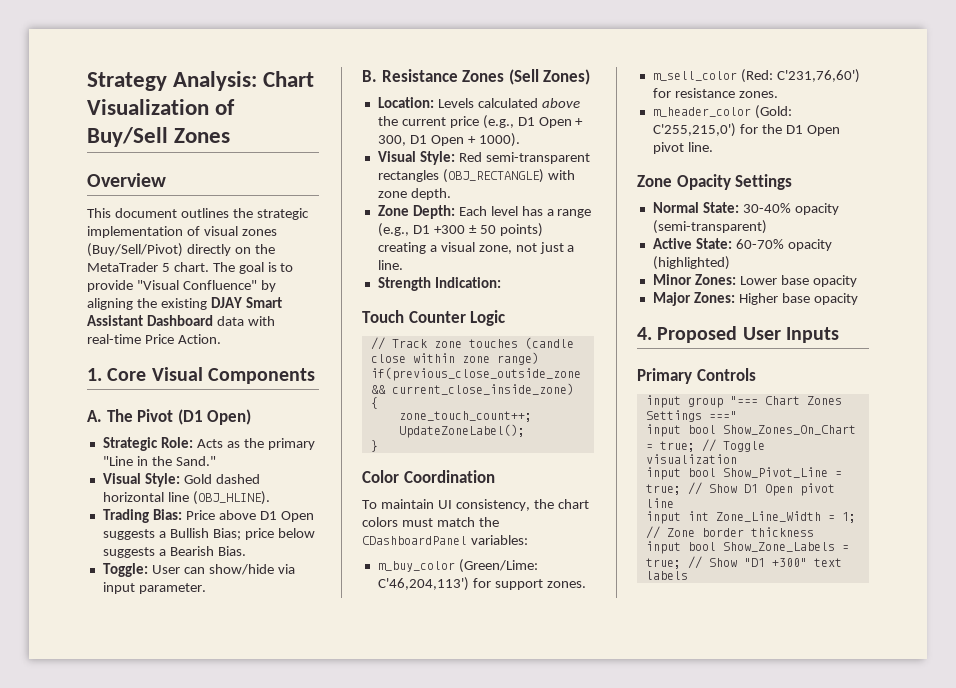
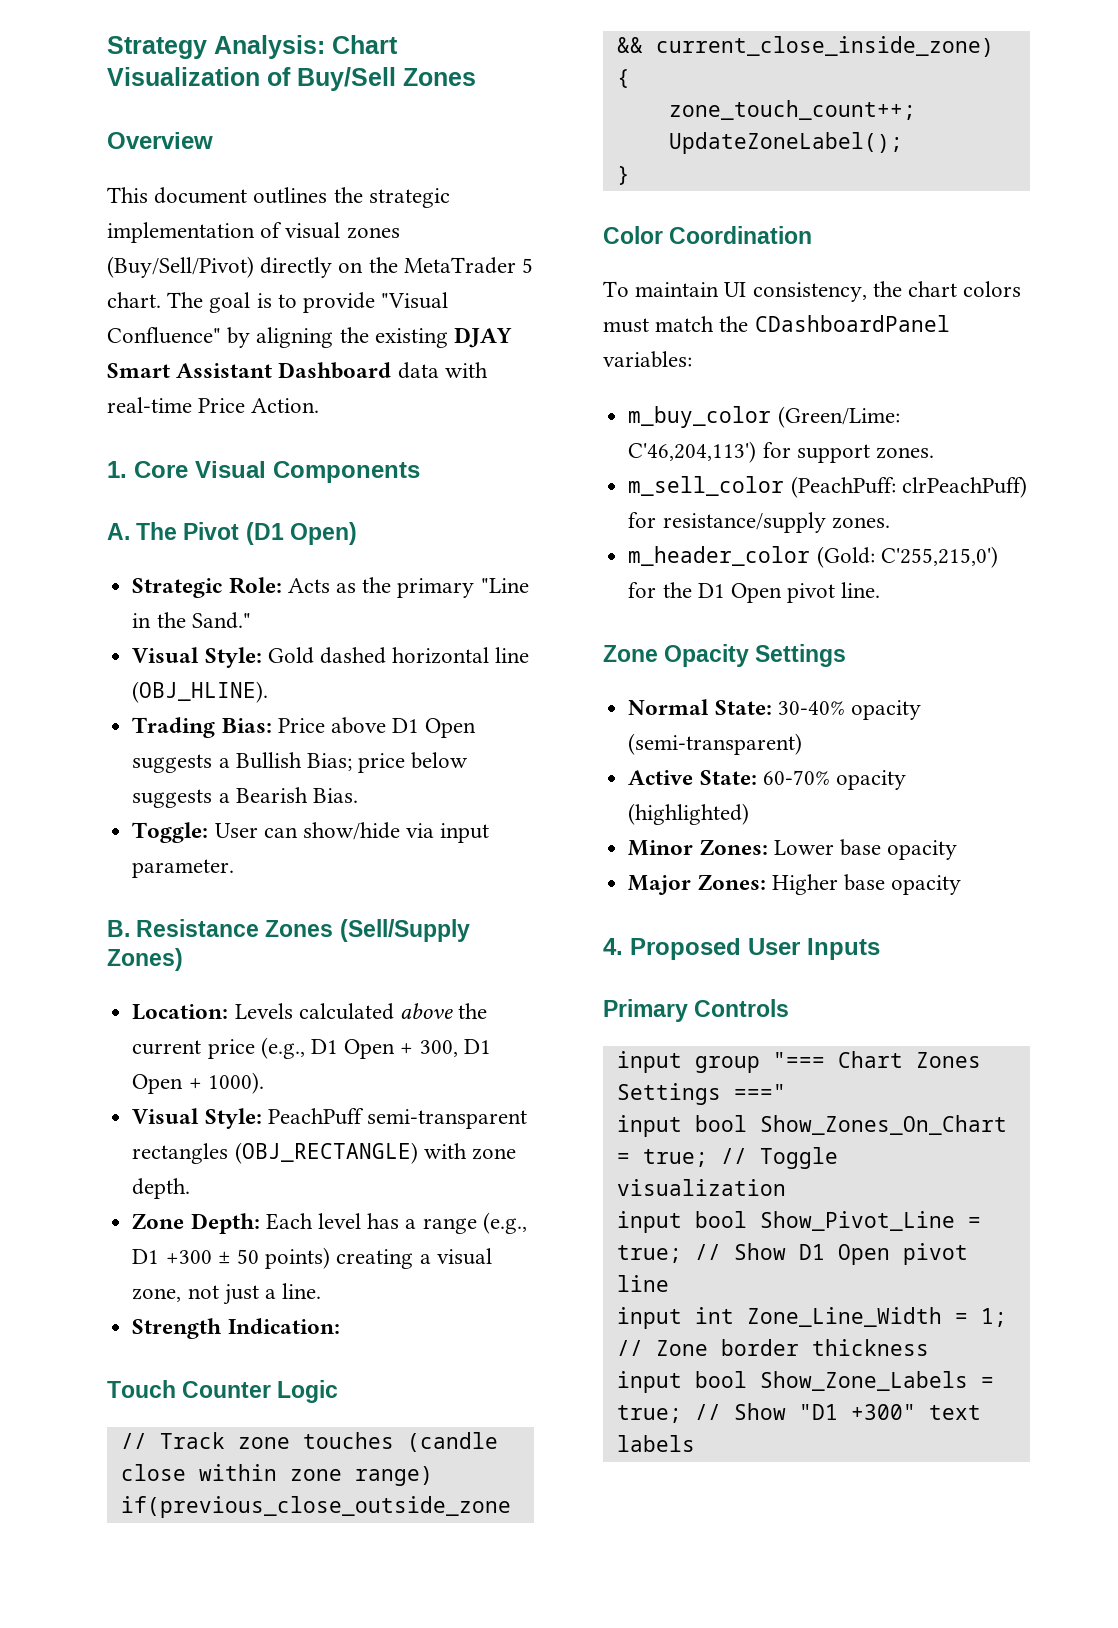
- B. Resistance Zones (Sell Zones)
+ B. Resistance Zones (Sell/Supply Zones)
- Visual Style: Red semi-transparent rectangles (OBJ_RECTANGLE) with zone depth.
+ Visual Style: PeachPuff semi-transparent rectangles (OBJ_RECTANGLE) with zone depth.
- m_sell_color (Red: C'231,76,60') for resistance zones.
+ m_sell_color (PeachPuff: clrPeachPuff) for resistance/supply zones.

